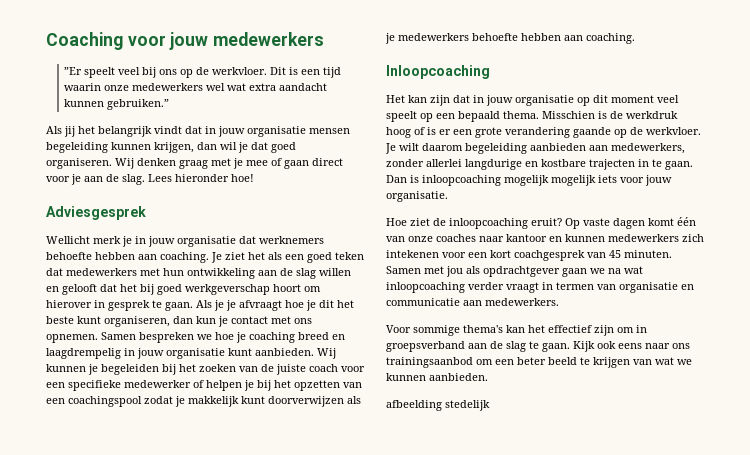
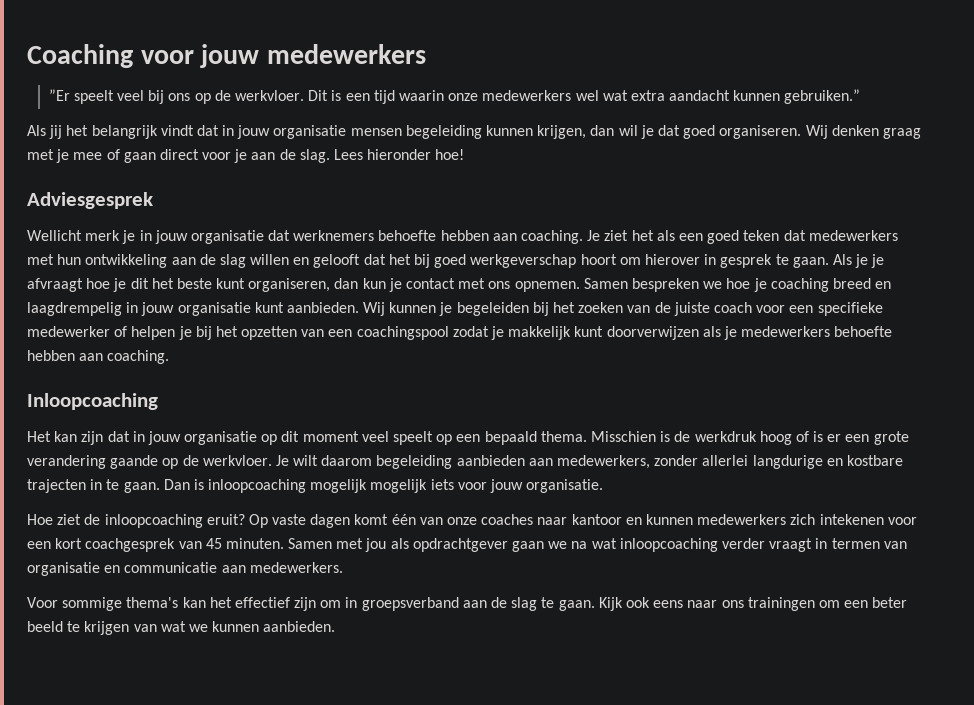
- Kijk ook eens naar ons trainingsaanbod om een beter beeld te krijgen van wat we kunnen aanbieden.
+ Kijk ook eens naar ons trainingen om een beter beeld te krijgen van wat we kunnen aanbieden.
- afbeelding stedelijk

